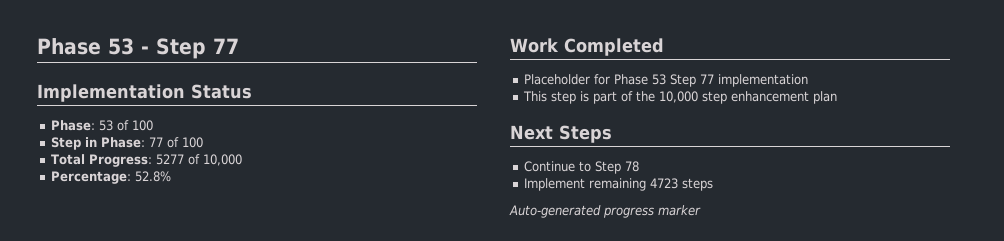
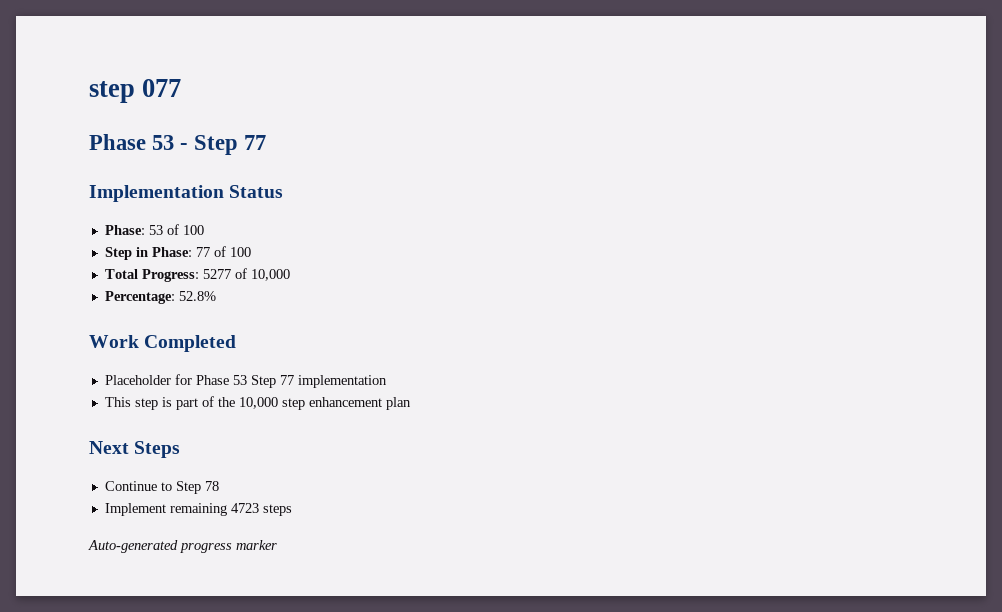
+ step 077

